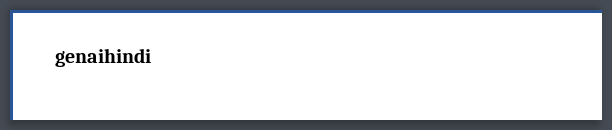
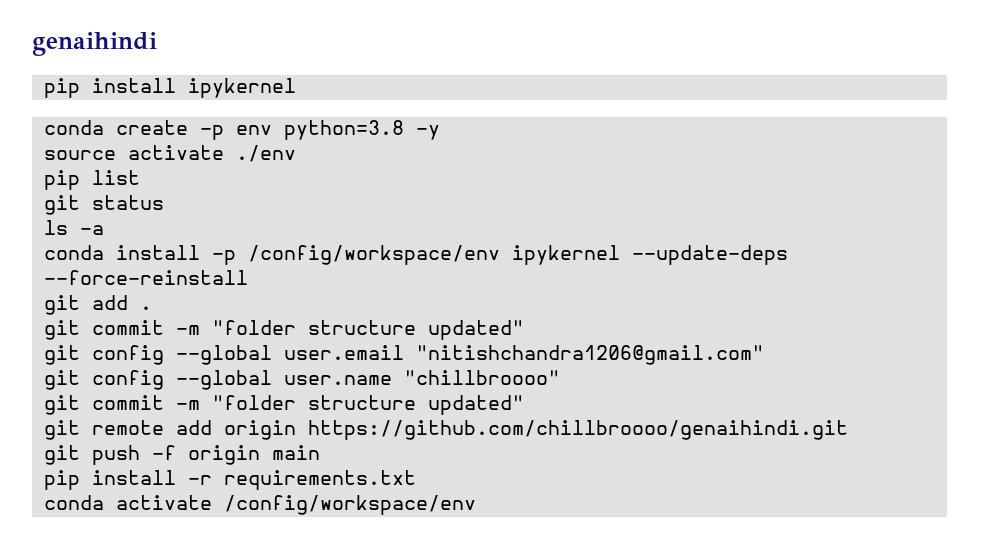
+ pip install ipykernel
+ conda create -p env python=3.8 -y
+ source activate ./env
+ pip list
+ git status
+ ls -a
+ conda install -p /config/workspace/env ipykernel --update-deps --force-reinstall
+ git add .
+ git commit -m "folder structure updated"
+ git config --global user.email "nitishchandra1206@gmail.com"
+ git config --global user.name "chillbroooo"
+ git commit -m "folder structure updated"
+ git remote add origin https://github.com/chillbroooo/genaihindi.git
+ git push -f origin main
+ pip install -r requirements.txt
+ conda activate /config/workspace/env

